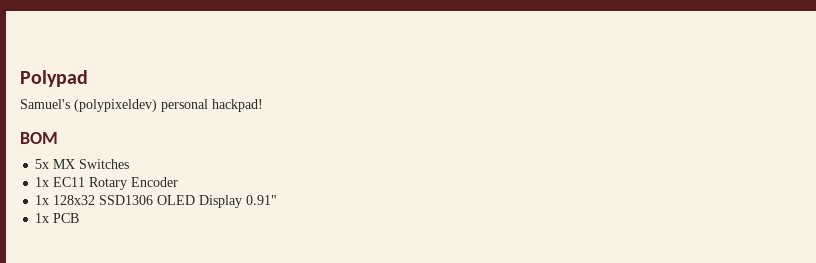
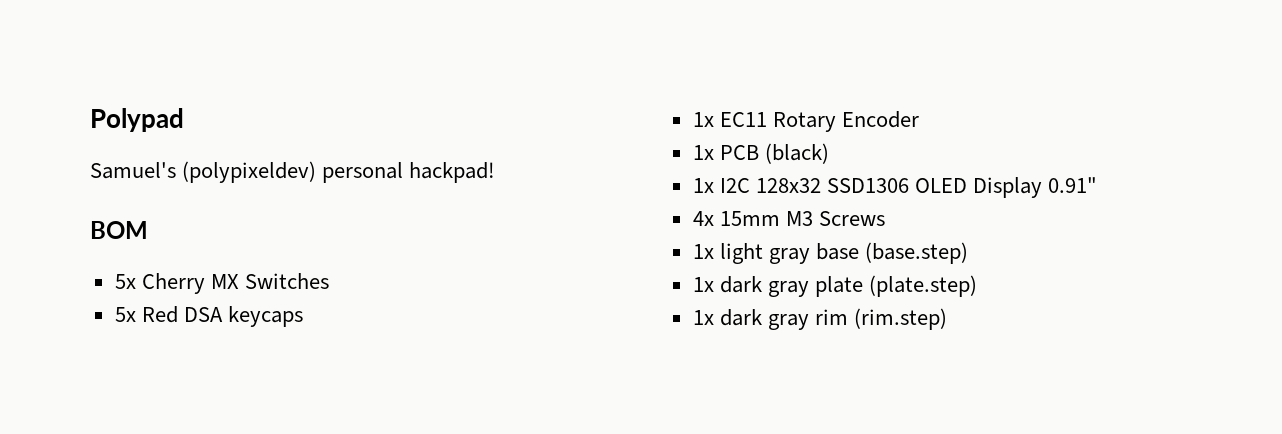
- 5x MX Switches
+ 5x Cherry MX Switches
+ 5x Red DSA keycaps
- 1x 128x32 SSD1306 OLED Display 0.91"
+ 1x PCB (black)
+ 1x I2C 128x32 SSD1306 OLED Display 0.91"
- 1x PCB
+ 4x 15mm M3 Screws
+ 1x light gray base (base.step)
+ 1x dark gray plate (plate.step)
+ 1x dark gray rim (rim.step)

